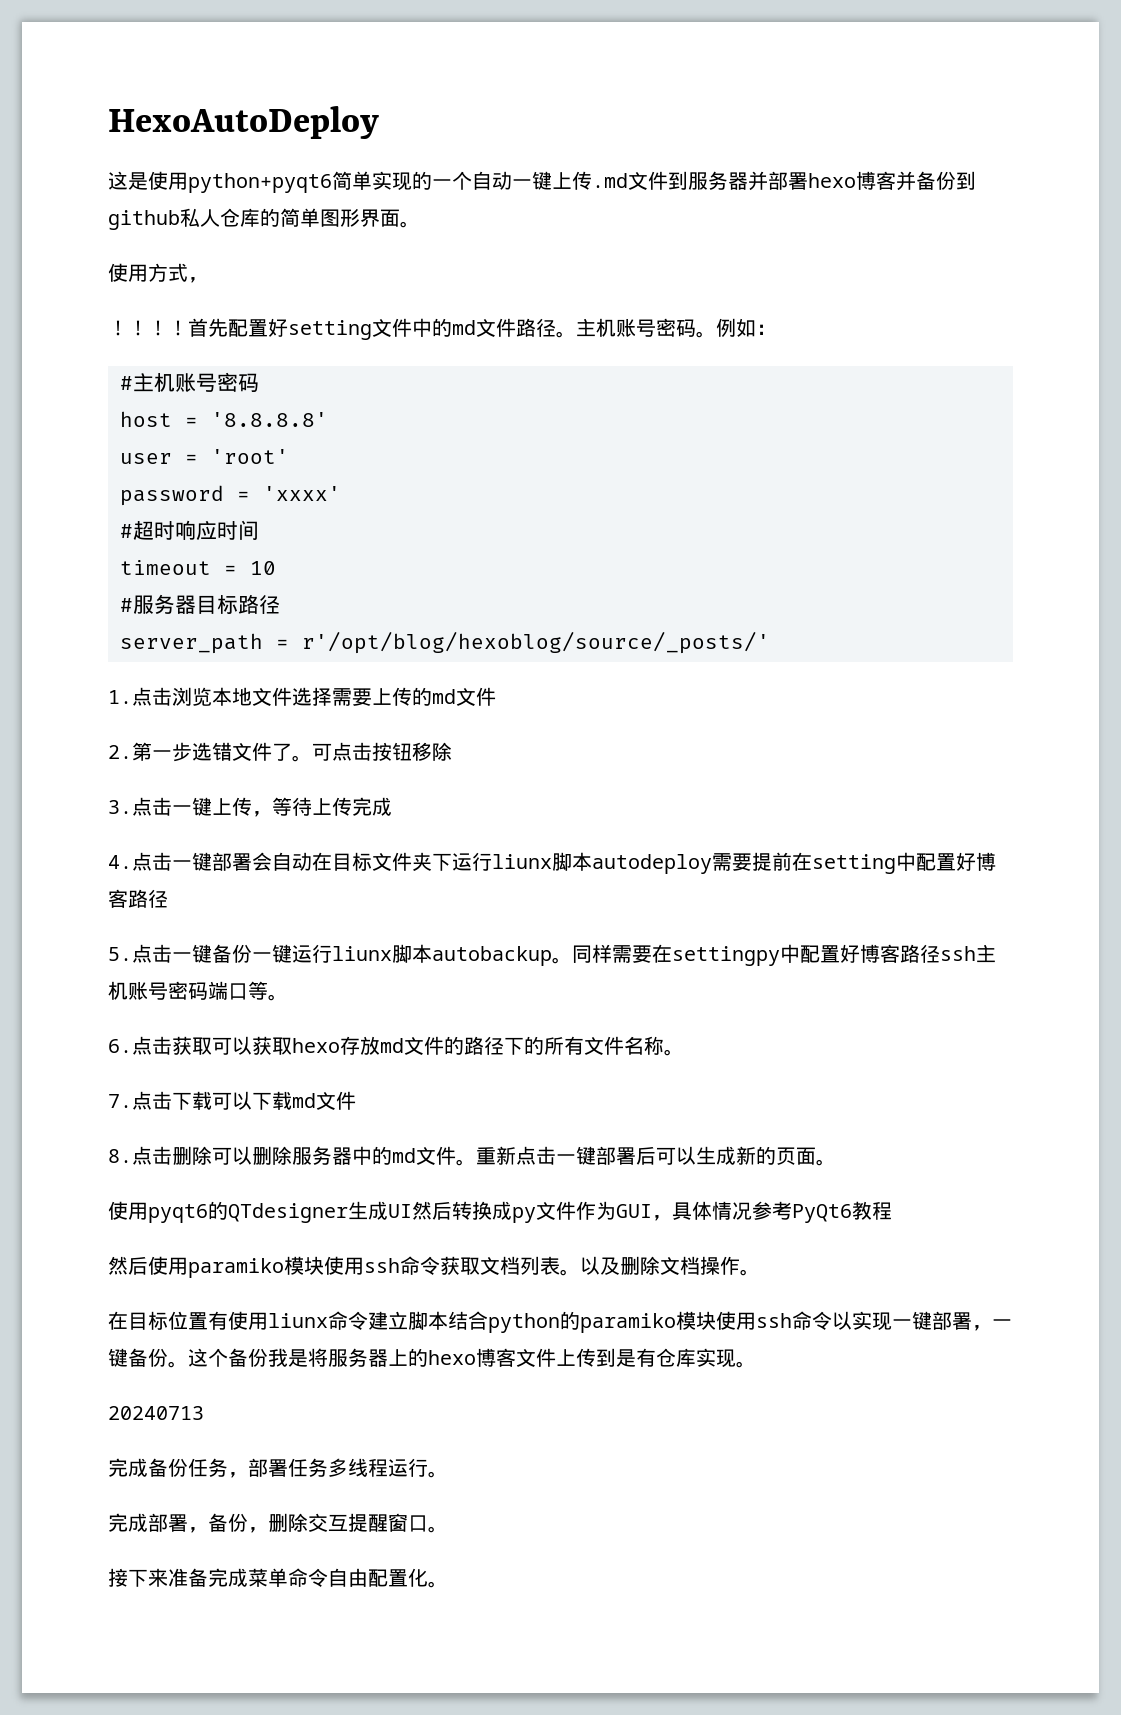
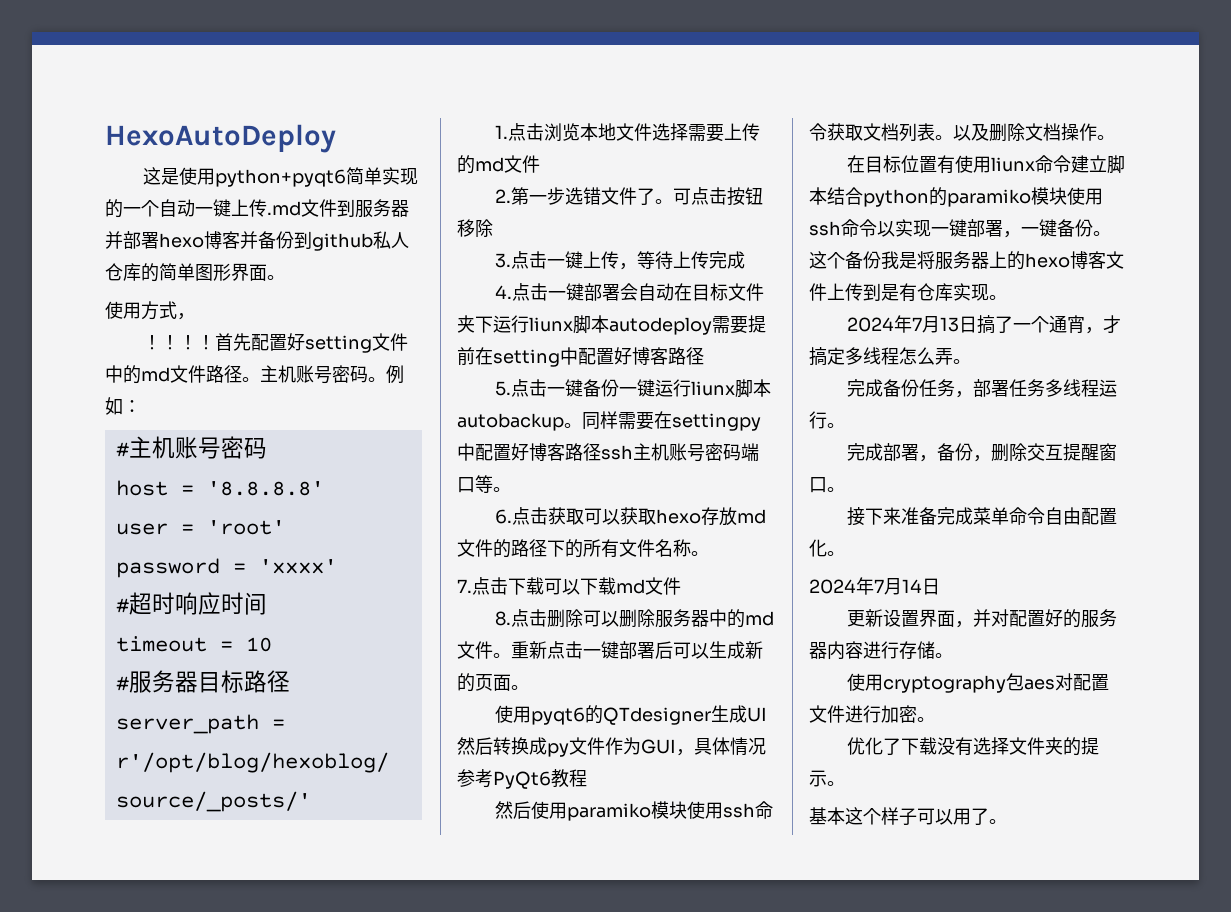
- 20240713
+ 2024年7月13日搞了一个通宵，才搞定多线程怎么弄。
+ 2024年7月14日
+ 更新设置界面，并对配置好的服务器内容进行存储。
+ 使用cryptography包aes对配置文件进行加密。
+ 优化了下载没有选择文件夹的提示。
+ 基本这个样子可以用了。

